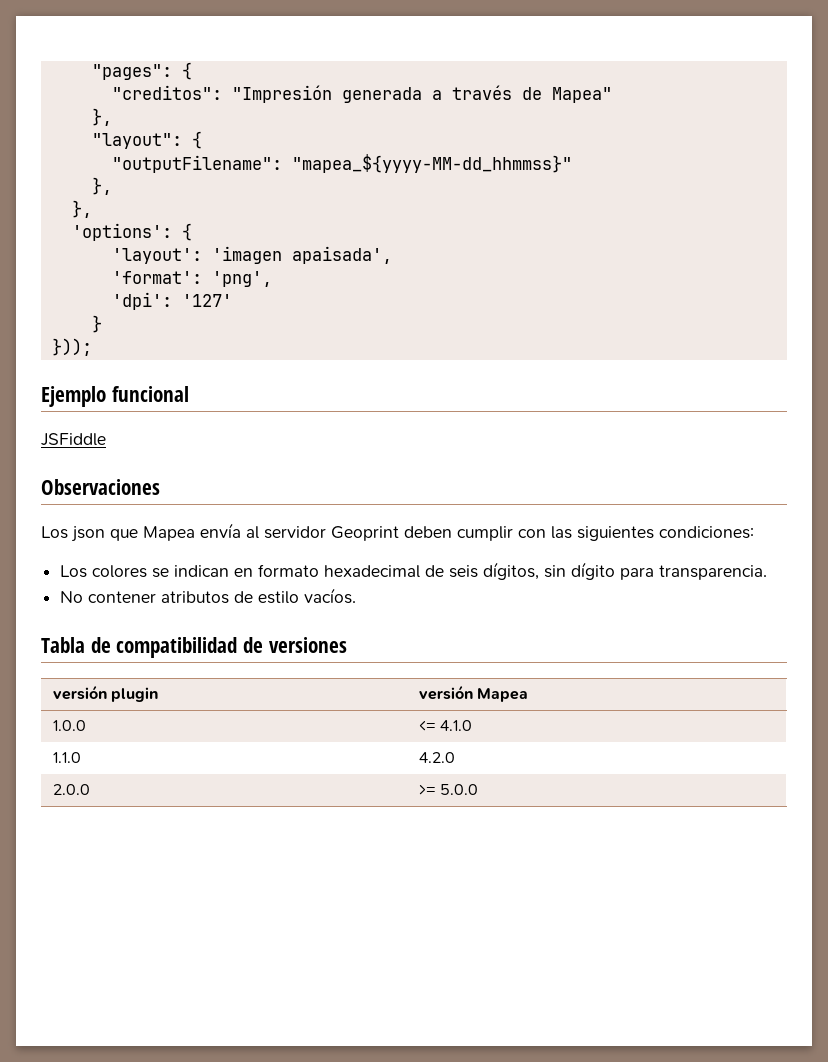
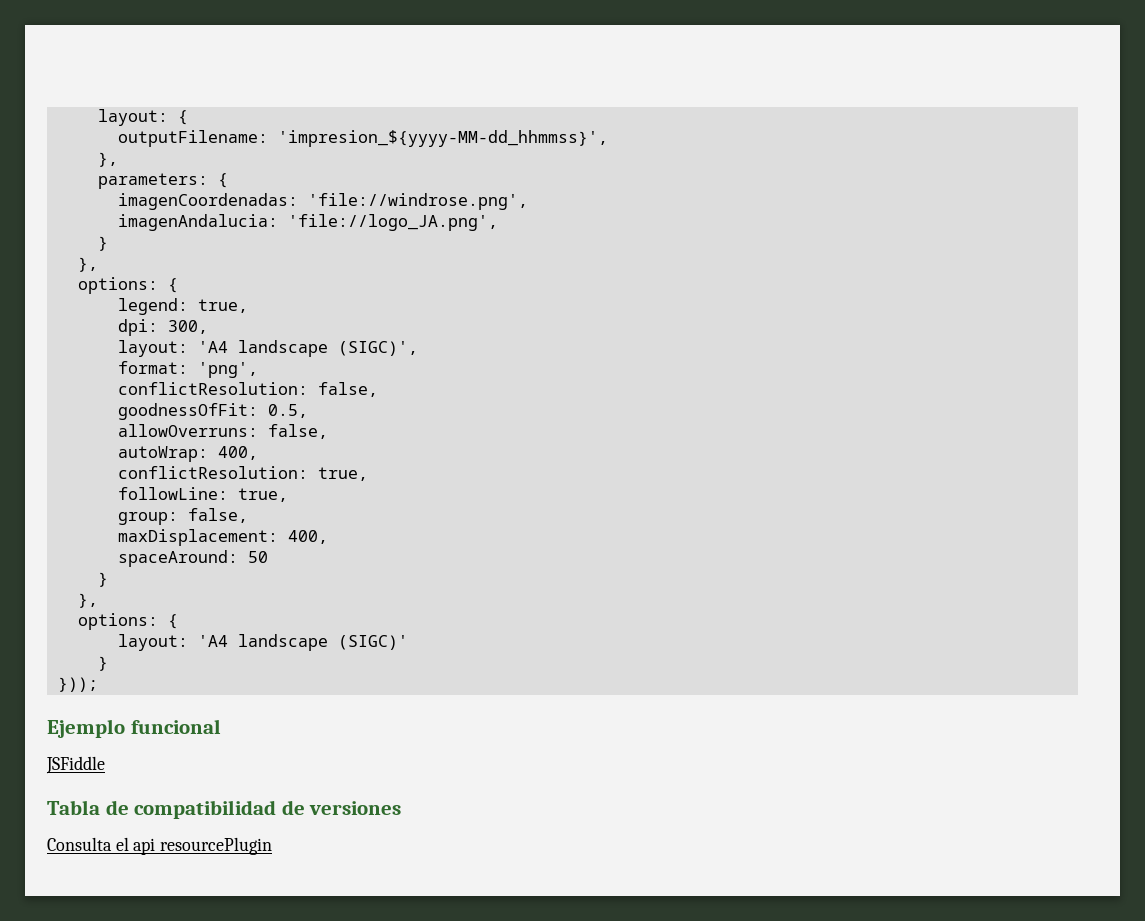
- "pages": {
- "creditos": "Impresión generada a través de Mapea"
+ layout: {
+ outputFilename: 'impresion_${yyyy-MM-dd_hhmmss}',
  },
- "layout": {
- "outputFilename": "mapea_${yyyy-MM-dd_hhmmss}"
+ parameters: {
+ imagenCoordenadas: 'file://windrose.png',
+ imagenAndalucia: 'file://logo_JA.png',
+ }
  },
+ options: {
+ legend: true,
+ dpi: 300,
+ layout: 'A4 landscape (SIGC)',
+ format: 'png',
+ conflictResolution: false,
+ goodnessOfFit: 0.5,
+ allowOverruns: false,
+ autoWrap: 400,
+ conflictResolution: true,
+ followLine: true,
+ group: false,
+ maxDisplacement: 400,
+ spaceAround: 50
+ }
  },
- 'options': {
- 'layout': 'imagen apaisada',
- 'format': 'png',
- 'dpi': '127'
+ options: {
+ layout: 'A4 landscape (SIGC)'
- Observaciones
- Los json que Mapea envía al servidor Geoprint deben cumplir con las siguientes condiciones:
- Los colores se indican en formato hexadecimal de seis dígitos, sin dígito para transparencia.
- No contener atributos de estilo vacíos.
- versión plugin | versión Mapea
- 1.0.0 | <= 4.1.0
- 1.1.0 | 4.2.0
- 2.0.0 | >= 5.0.0
+ Consulta el api resourcePlugin

